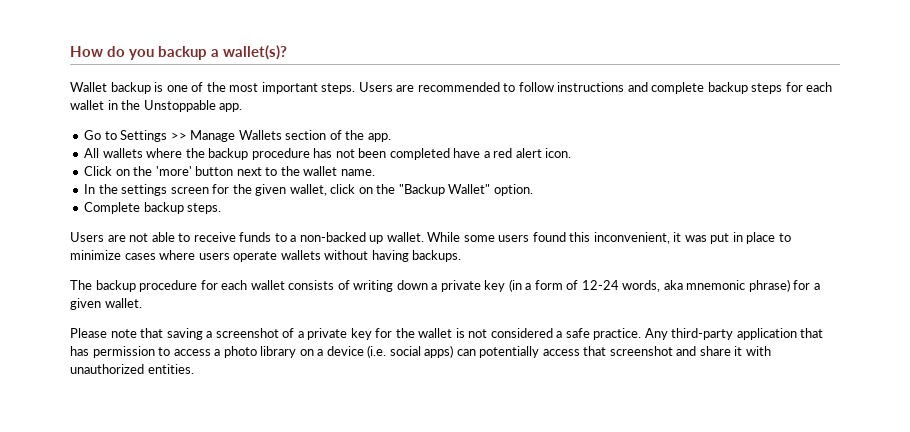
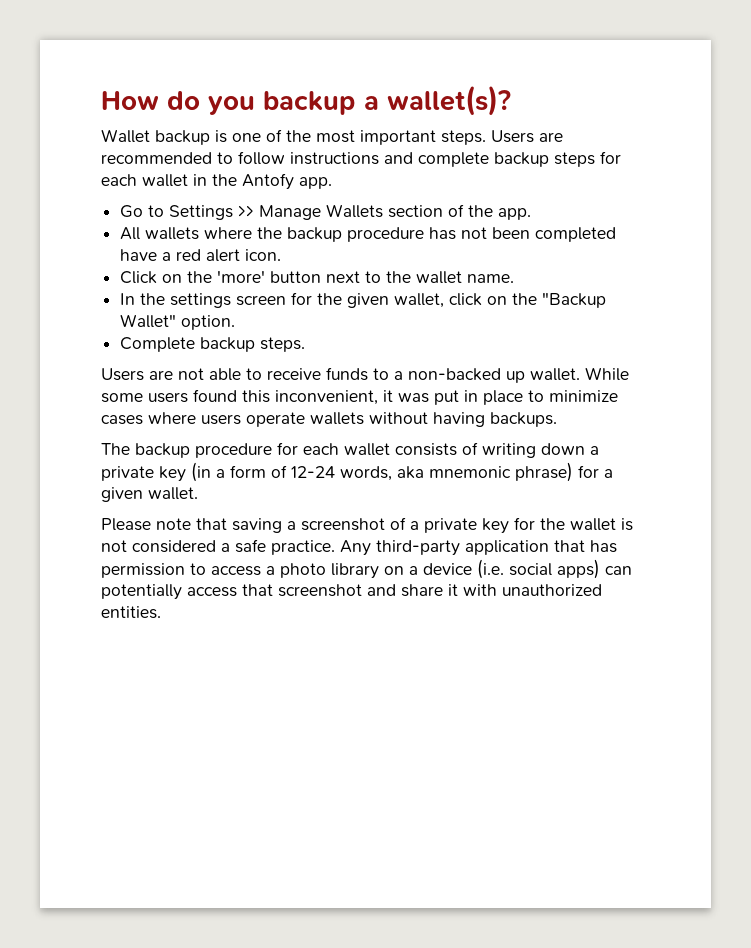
- Users are recommended to follow instructions and complete backup steps for each wallet in the Unstoppable app.
+ Users are recommended to follow instructions and complete backup steps for each wallet in the Antofy app.

